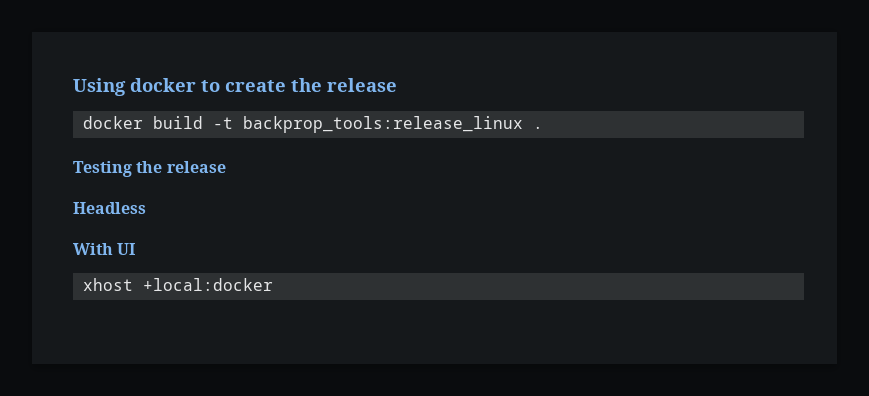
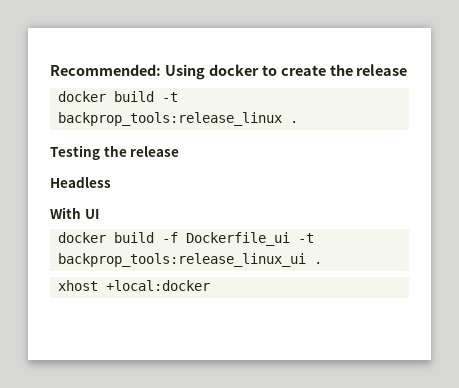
- Using docker to create the release
+ Recommended: Using docker to create the release
+ docker build -f Dockerfile_ui -t backprop_tools:release_linux_ui .

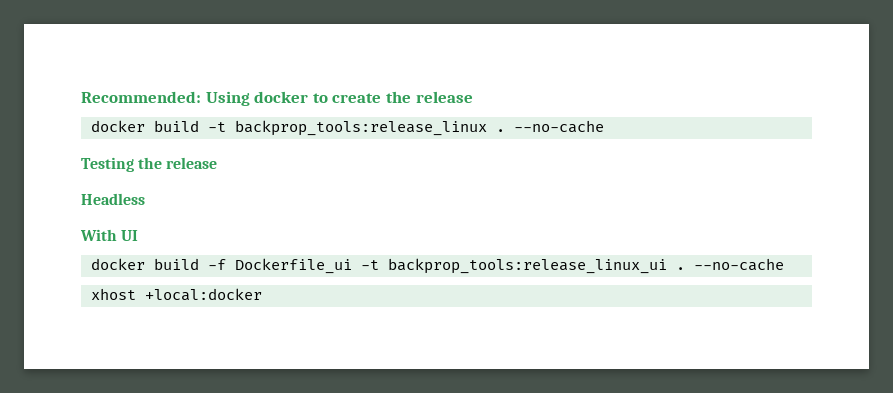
- docker build -t backprop_tools:release_linux .
+ docker build -t backprop_tools:release_linux . --no-cache
- docker build -f Dockerfile_ui -t backprop_tools:release_linux_ui .
+ docker build -f Dockerfile_ui -t backprop_tools:release_linux_ui . --no-cache

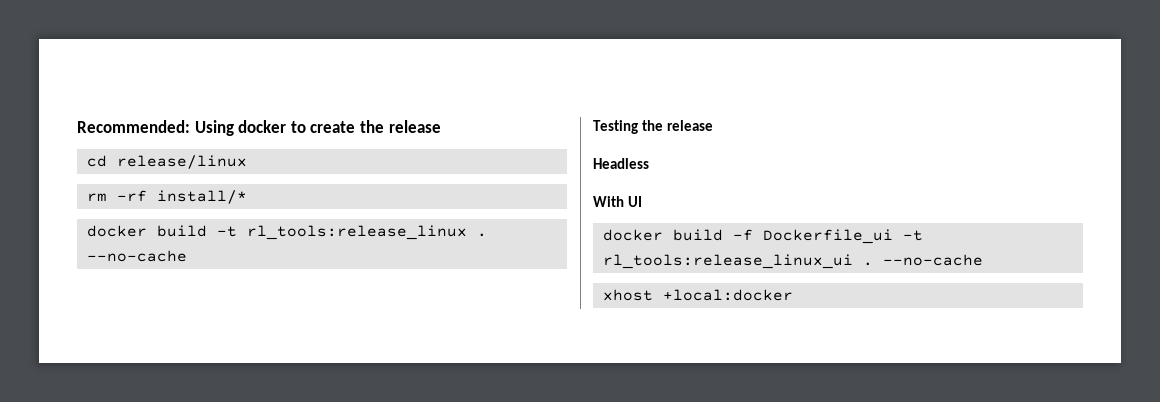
+ cd release/linux
+ rm -rf install/*
- docker build -t backprop_tools:release_linux .
+ docker build -t rl_tools:release_linux .
- docker build -f Dockerfile_ui -t backprop_tools:release_linux_ui .
+ docker build -f Dockerfile_ui -t rl_tools:release_linux_ui .

